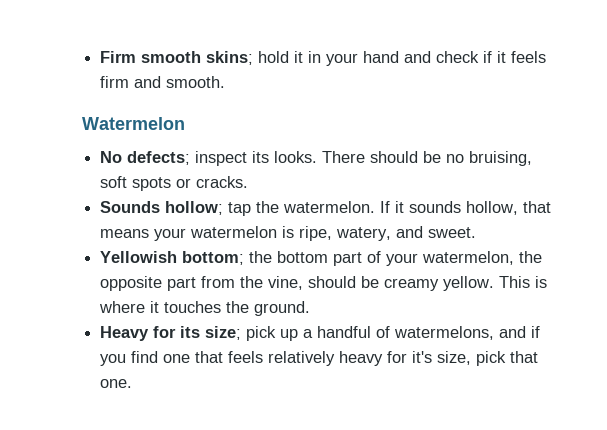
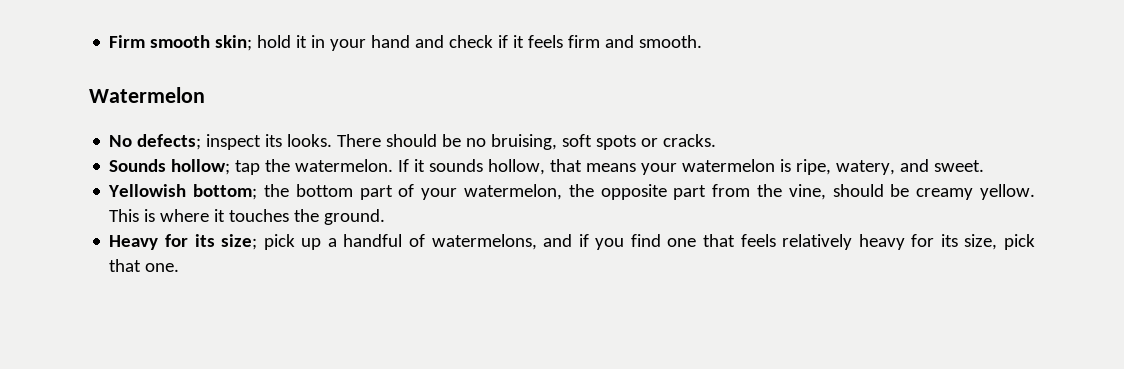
- Firm smooth skins; hold it in your hand and check if it feels firm and smooth.
+ Firm smooth skin; hold it in your hand and check if it feels firm and smooth.
- Heavy for its size; pick up a handful of watermelons, and if you find one that feels relatively heavy for it's size, pick that one.
+ Heavy for its size; pick up a handful of watermelons, and if you find one that feels relatively heavy for its size, pick that one.

